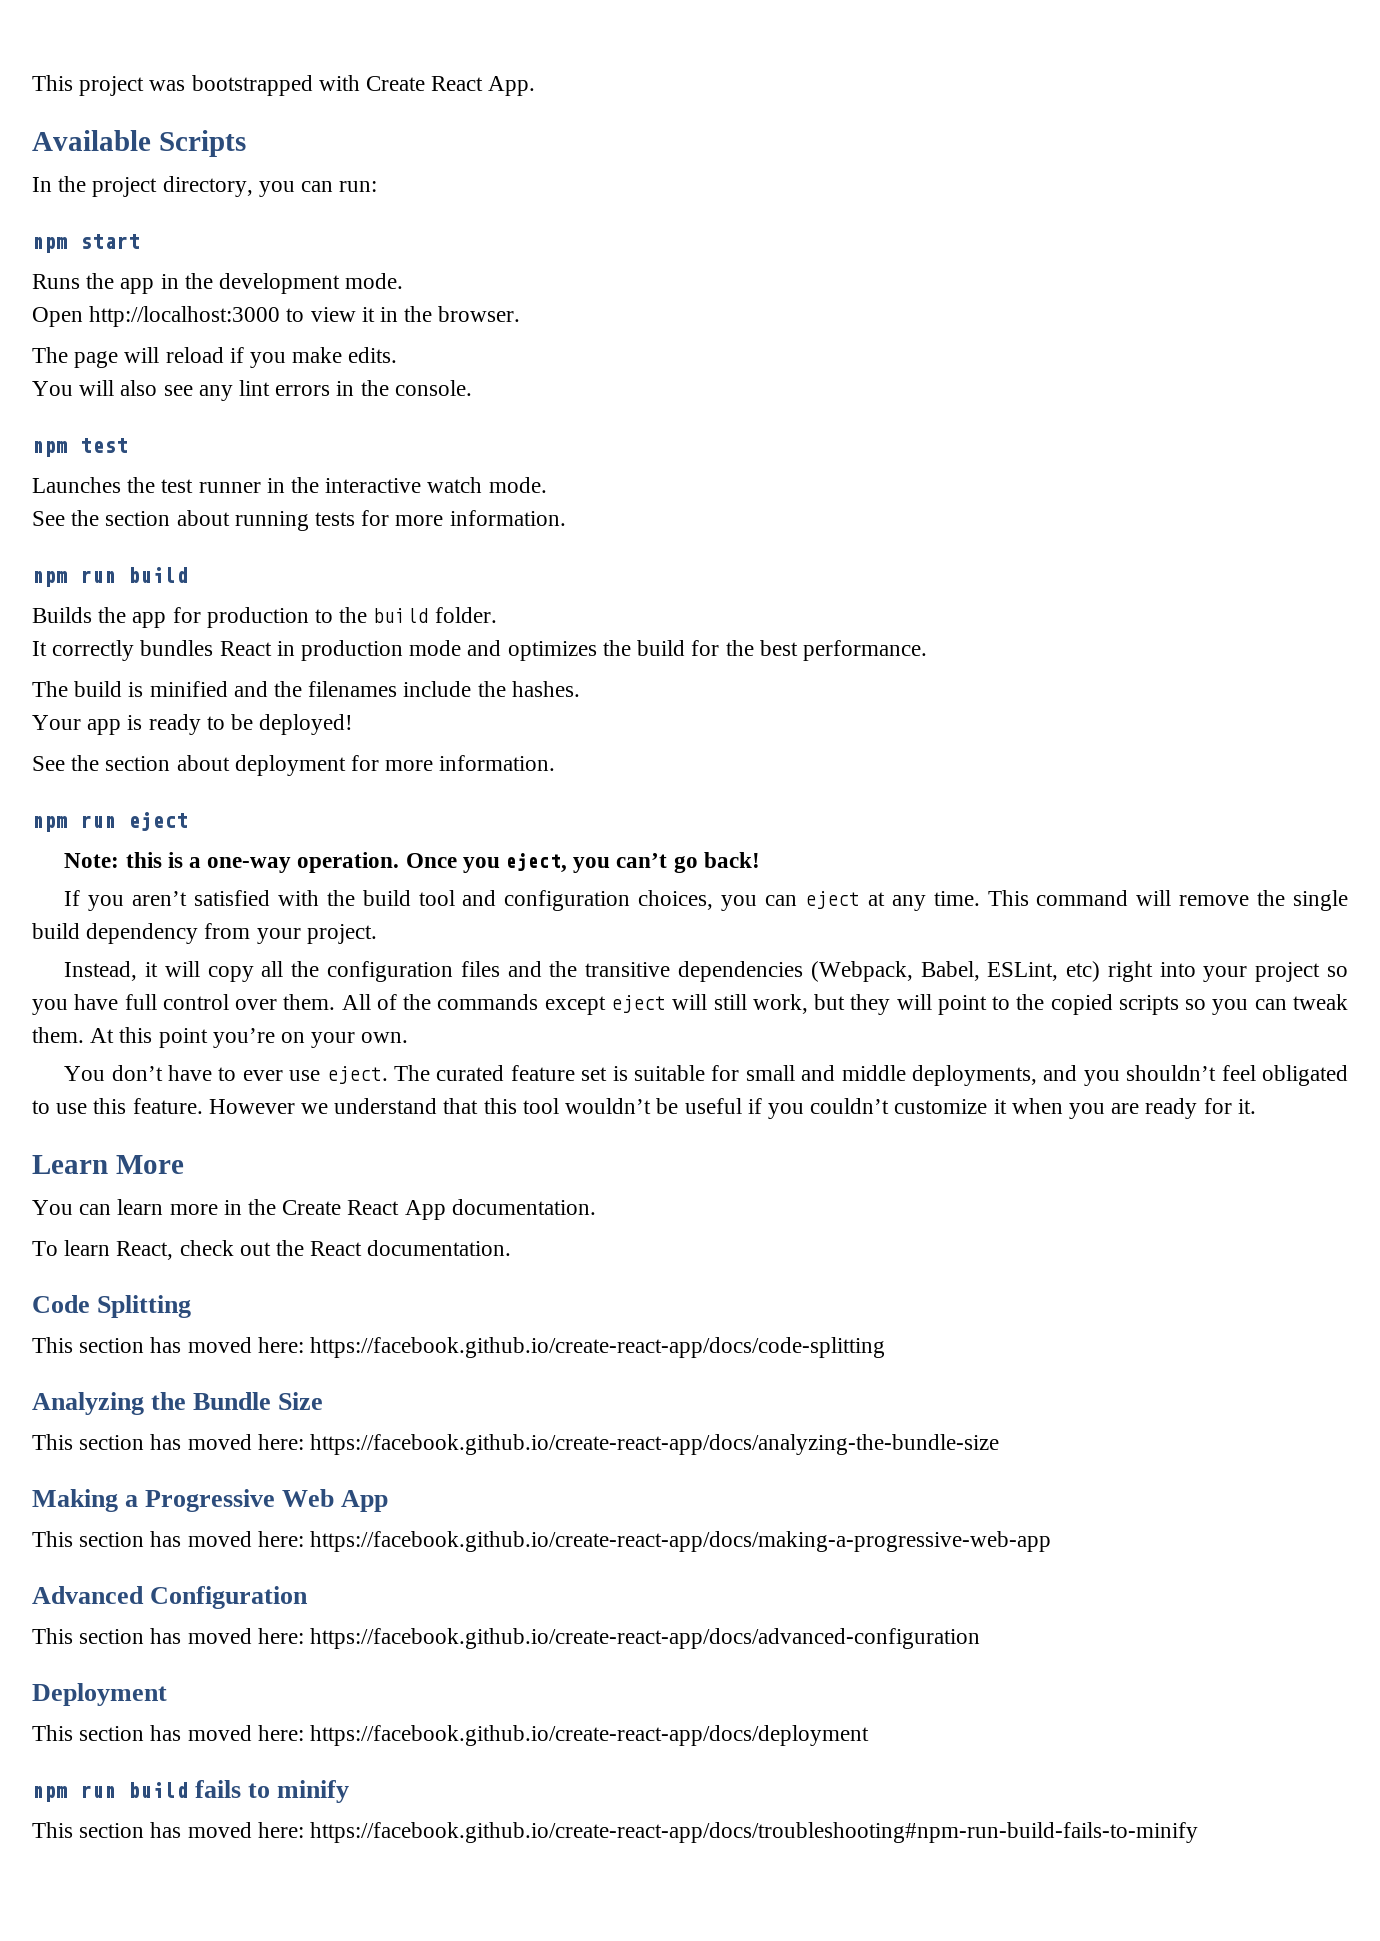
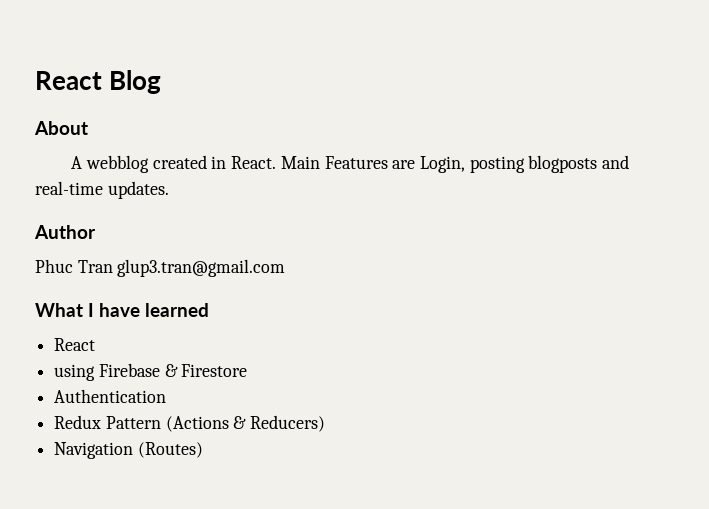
- This project was bootstrapped with Create React App.
- Available Scripts
- In the project directory, you can run:
- npm start
- Runs the app in the development mode.
- Open http://localhost:3000 to view it in the browser.
- The page will reload if you make edits.
- You will also see any lint errors in the console.
- npm test
- Launches the test runner in the interactive watch mode.
- See the section about running tests for more information.
- npm run build
- Builds the app for production to the build folder.
- It correctly bundles React in production mode and optimizes the build for the best performance.
- The build is minified and the filenames include the hashes.
- Your app is ready to be deployed!
- See the section about deployment for more information.
- npm run eject
- Note: this is a one-way operation. Once you eject, you can’t go back!
- If you aren’t satisfied with the build tool and configuration choices, you can eject at any time. This command will remove the single build dependency from your project.
- Instead, it will copy all the configuration files and the transitive dependencies (Webpack, Babel, ESLint, etc) right into your project so you have full control over them. All of the commands except eject will still work, but they will point to the copied scripts so you can tweak them. At this point you’re on your own.
- You don’t have to ever use eject. The curated feature set is suitable for small and middle deployments, and you shouldn’t feel obligated to use this feature. However we understand that this tool wouldn’t be useful if you couldn’t customize it when you are ready for it.
- Learn More
- You can learn more in the Create React App documentation.
- To learn React, check out the React documentation.
- Code Splitting
- This section has moved here: https://facebook.github.io/create-react-app/docs/code-splitting
- Analyzing the Bundle Size
- This section has moved here: https://facebook.github.io/create-react-app/docs/analyzing-the-bundle-size
- Making a Progressive Web App
- This section has moved here: https://facebook.github.io/create-react-app/docs/making-a-progressive-web-app
- Advanced Configuration
- This section has moved here: https://facebook.github.io/create-react-app/docs/advanced-configuration
- Deployment
- This section has moved here: https://facebook.github.io/create-react-app/docs/deployment
- npm run build fails to minify
- This section has moved here: https://facebook.github.io/create-react-app/docs/troubleshooting#npm-run-build-fails-to-minify
+ React Blog
+ About
+ A webblog created in React. Main Features are Login, posting blogposts and real-time updates.
+ Author
+ Phuc Tran glup3.tran@gmail.com
+ What I have learned
+ React
+ using Firebase & Firestore
+ Authentication
+ Redux Pattern (Actions & Reducers)
+ Navigation (Routes)

